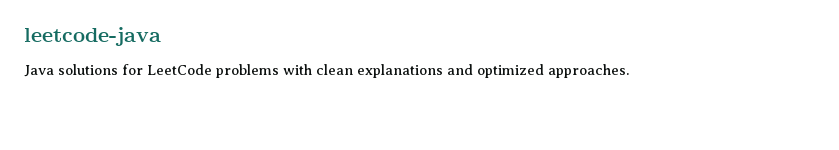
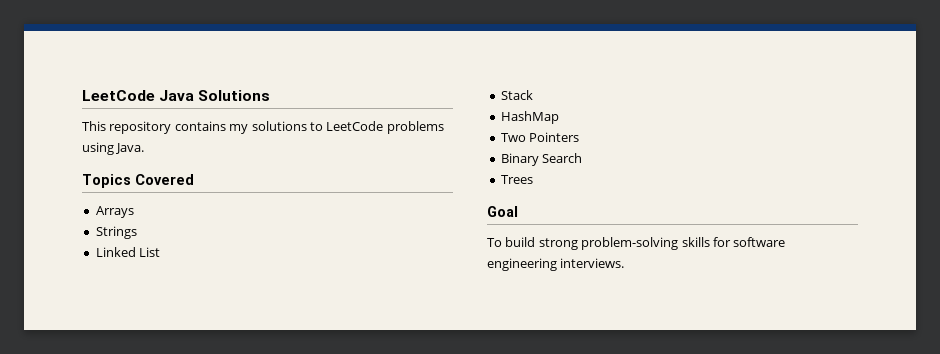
- leetcode-java
- Java solutions for LeetCode problems with clean explanations and optimized approaches.
+ LeetCode Java Solutions
+ This repository contains my solutions to LeetCode problems using Java.
+ Topics Covered
+ Arrays
+ Strings
+ Linked List
+ Stack
+ HashMap
+ Two Pointers
+ Binary Search
+ Trees
+ Goal
+ To build strong problem-solving skills for software engineering interviews.

